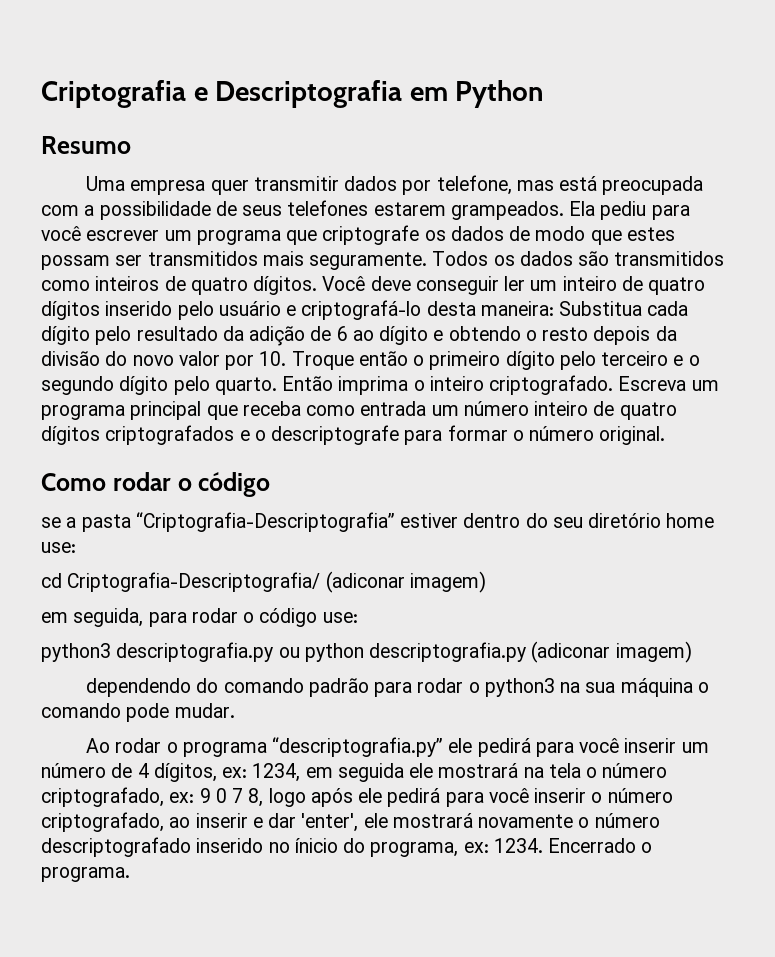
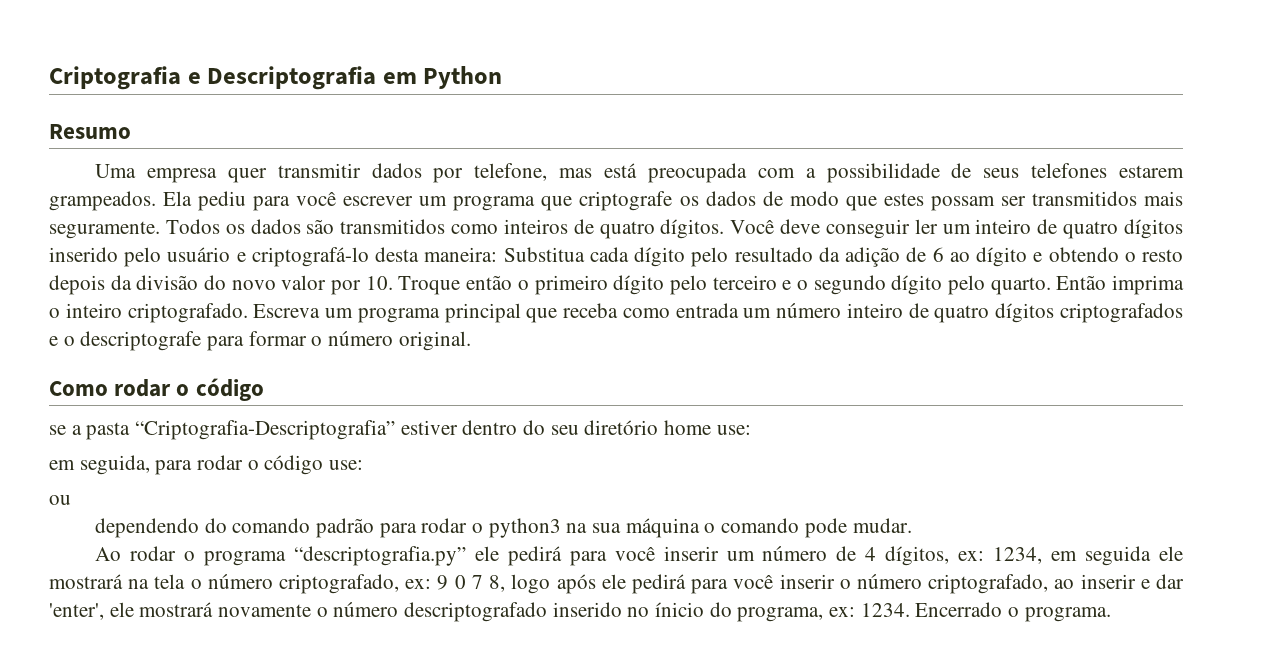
- cd Criptografia-Descriptografia/ (adiconar imagem)
- python3 descriptografia.py ou python descriptografia.py (adiconar imagem)
+ ou

